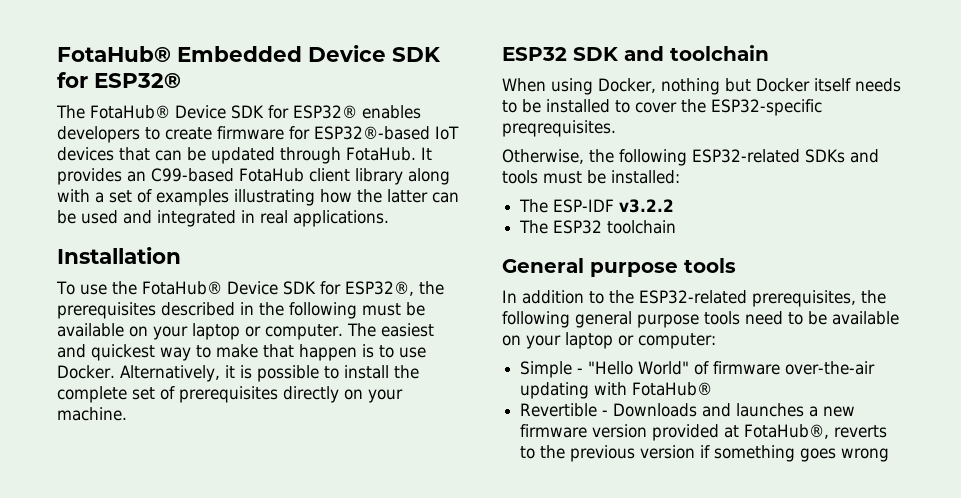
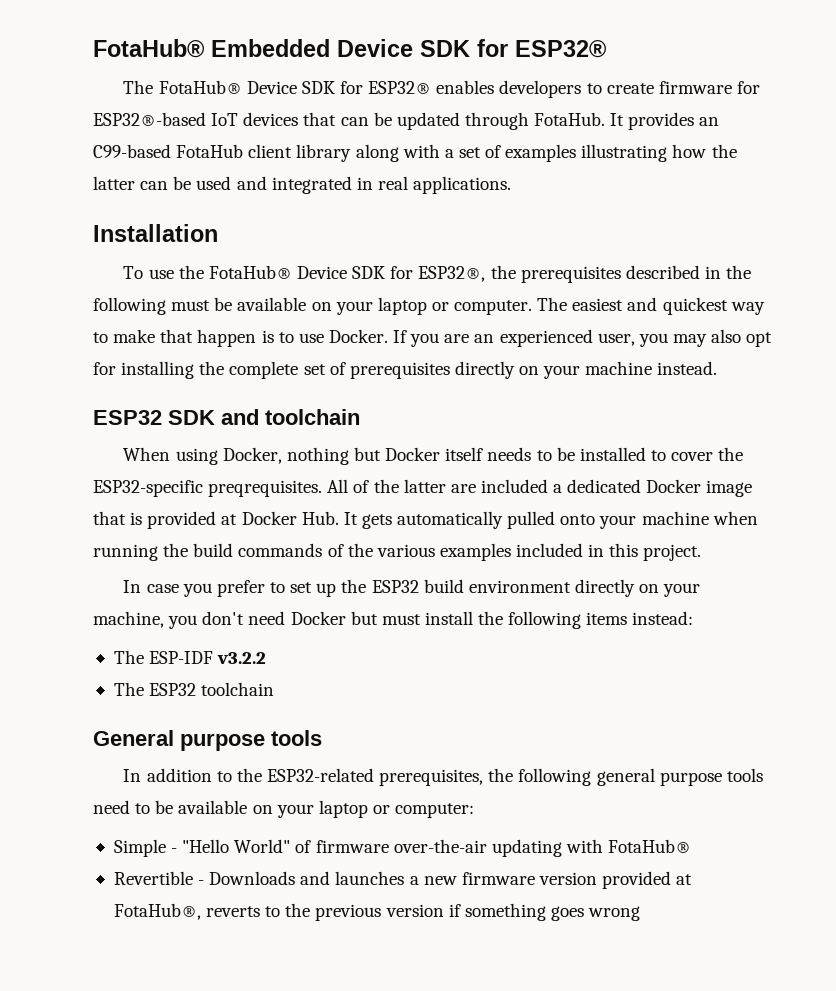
- Alternatively, it is possible to install the complete set of prerequisites directly on your machine.
+ If you are an experienced user, you may also opt for installing the complete set of prerequisites directly on your machine instead.
- When using Docker, nothing but Docker itself needs to be installed to cover the ESP32-specific preqrequisites.
- Otherwise, the following ESP32-related SDKs and tools must be installed:
+ When using Docker, nothing but Docker itself needs to be installed to cover the ESP32-specific preqrequisites. All of the latter are included a dedicated Docker image that is provided at Docker Hub. It gets automatically pulled onto your machine when running the build commands of the various examples included in this project.
+ In case you prefer to set up the ESP32 build environment directly on your machine, you don't need Docker but must install the following items instead:

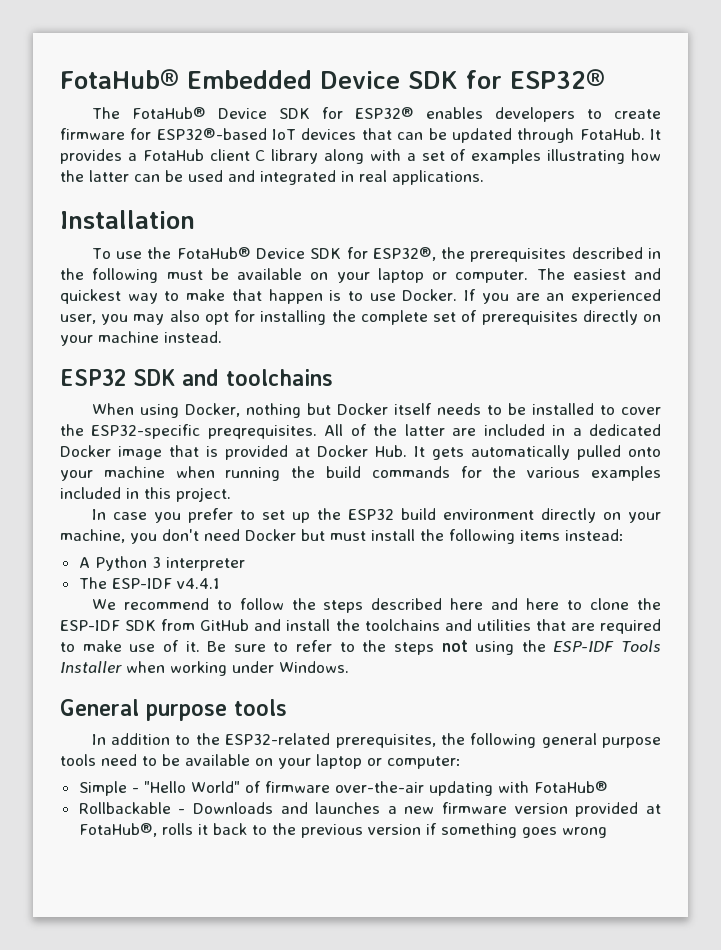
- It provides an C99-based FotaHub client library along with a set of examples illustrating how the latter can be used and integrated in real applications.
+ It provides a FotaHub client C library along with a set of examples illustrating how the latter can be used and integrated in real applications.
- ESP32 SDK and toolchain
+ ESP32 SDK and toolchains
- All of the latter are included a dedicated Docker image that is provided at Docker Hub. It gets automatically pulled onto your machine when running the build commands of the various examples included in this project.
+ All of the latter are included in a dedicated Docker image that is provided at Docker Hub. It gets automatically pulled onto your machine when running the build commands for the various examples included in this project.
- The ESP-IDF v3.2.2
- The ESP32 toolchain
+ A Python 3 interpreter
+ The ESP-IDF v4.4.1
+ We recommend to follow the steps described here and here to clone the ESP-IDF SDK from GitHub and install the toolchains and utilities that are required to make use of it. Be sure to refer to the steps not using the ESP-IDF Tools Installer when working under Windows.
- Revertible - Downloads and launches a new firmware version provided at FotaHub®, reverts to the previous version if something goes wrong
+ Rollbackable - Downloads and launches a new firmware version provided at FotaHub®, rolls it back to the previous version if something goes wrong

